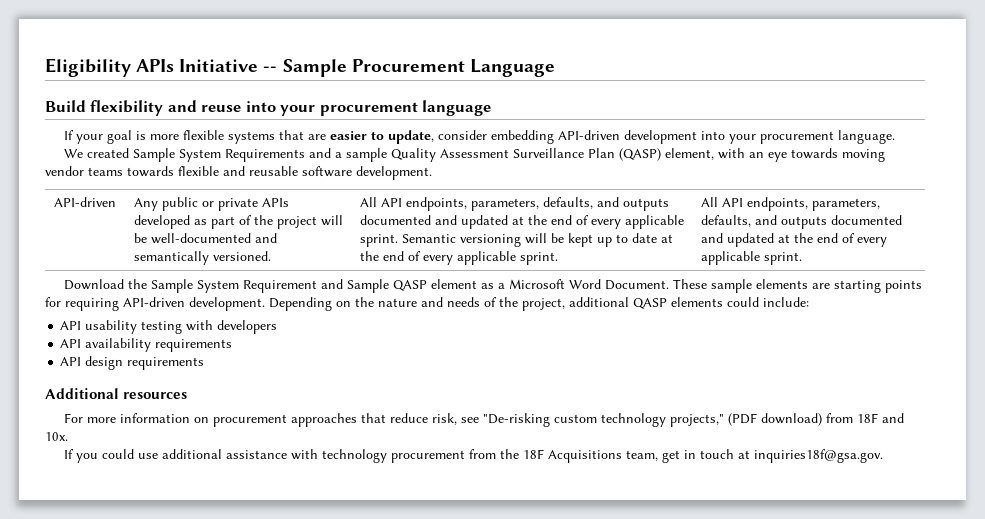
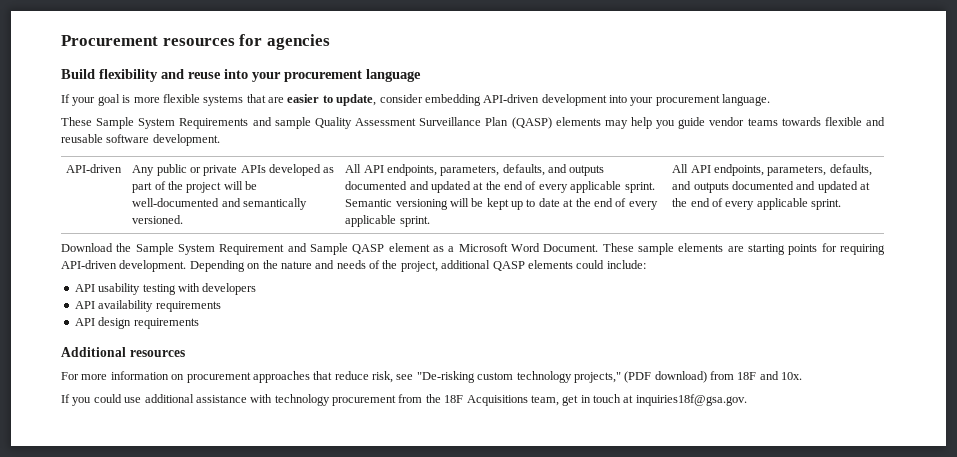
- Eligibility APIs Initiative -- Sample Procurement Language
+ Procurement resources for agencies
- We created Sample System Requirements and a sample Quality Assessment Surveillance Plan (QASP) element, with an eye towards moving vendor teams towards flexible and reusable software development.
+ These Sample System Requirements and sample Quality Assessment Surveillance Plan (QASP) elements may help you guide vendor teams towards flexible and reusable software development.

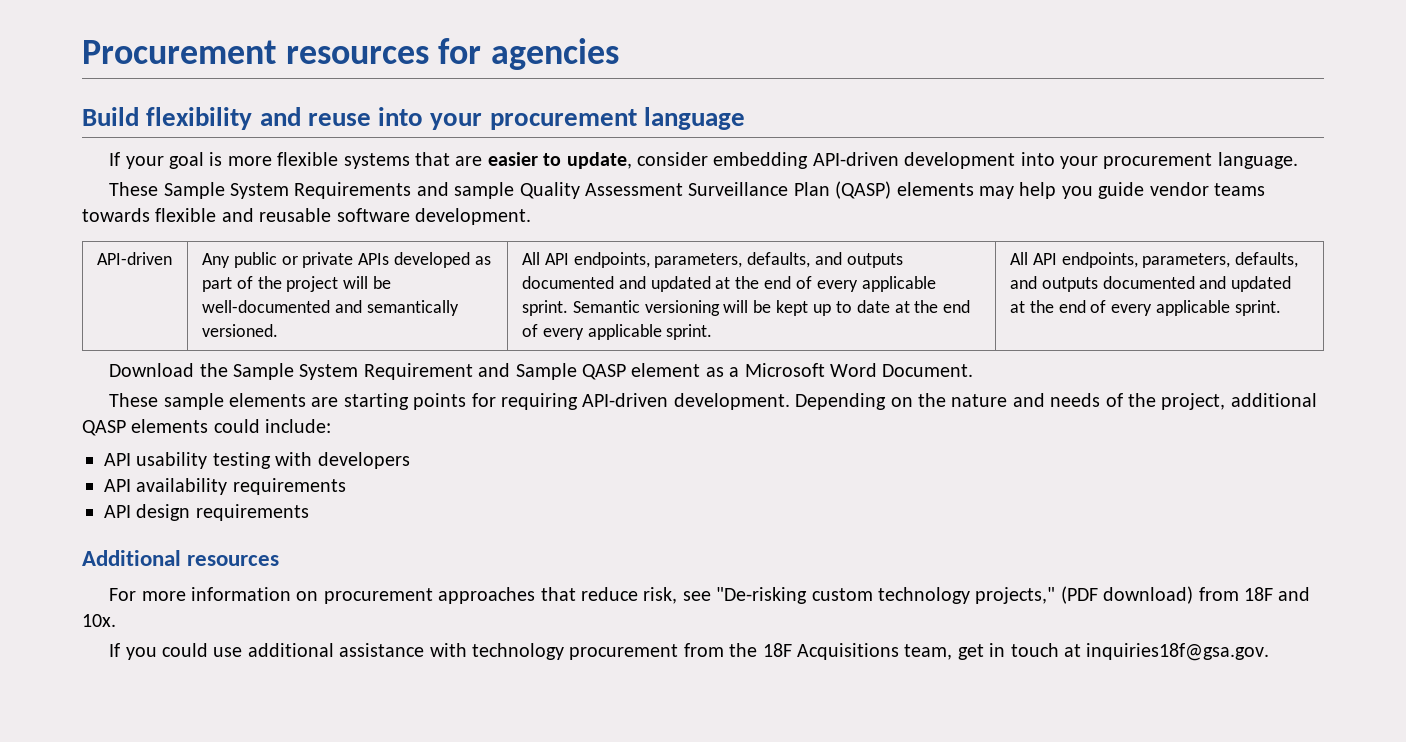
- Download the Sample System Requirement and Sample QASP element as a Microsoft Word Document. These sample elements are starting points for requiring API-driven development.
+ Download the Sample System Requirement and Sample QASP element as a Microsoft Word Document.
+ These sample elements are starting points for requiring API-driven development.

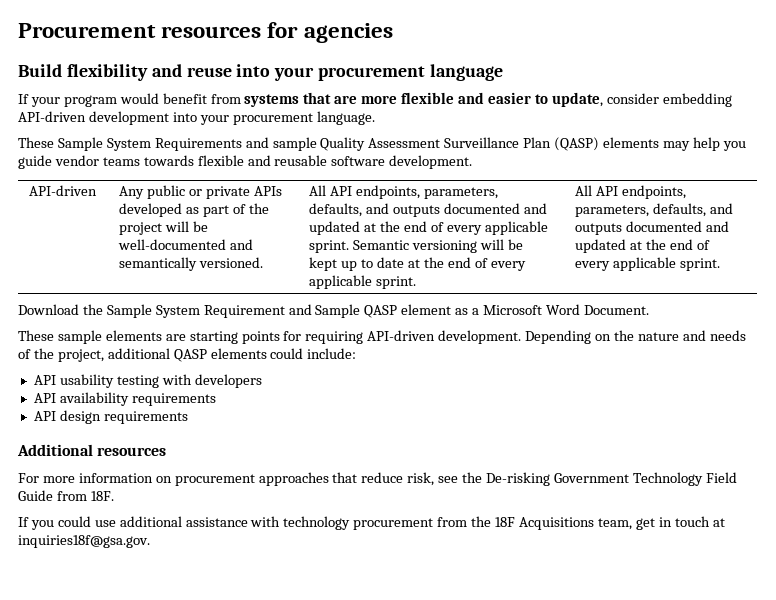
- If your goal is more flexible systems that are easier to update, consider embedding API-driven development into your procurement language.
+ If your program would benefit from systems that are more flexible and easier to update, consider embedding API-driven development into your procurement language.
- For more information on procurement approaches that reduce risk, see "De-risking custom technology projects," (PDF download) from 18F and 10x.
+ For more information on procurement approaches that reduce risk, see the De-risking Government Technology Field Guide from 18F.

